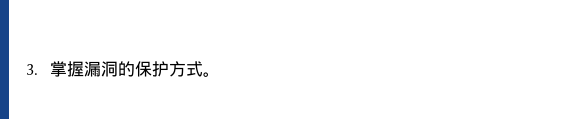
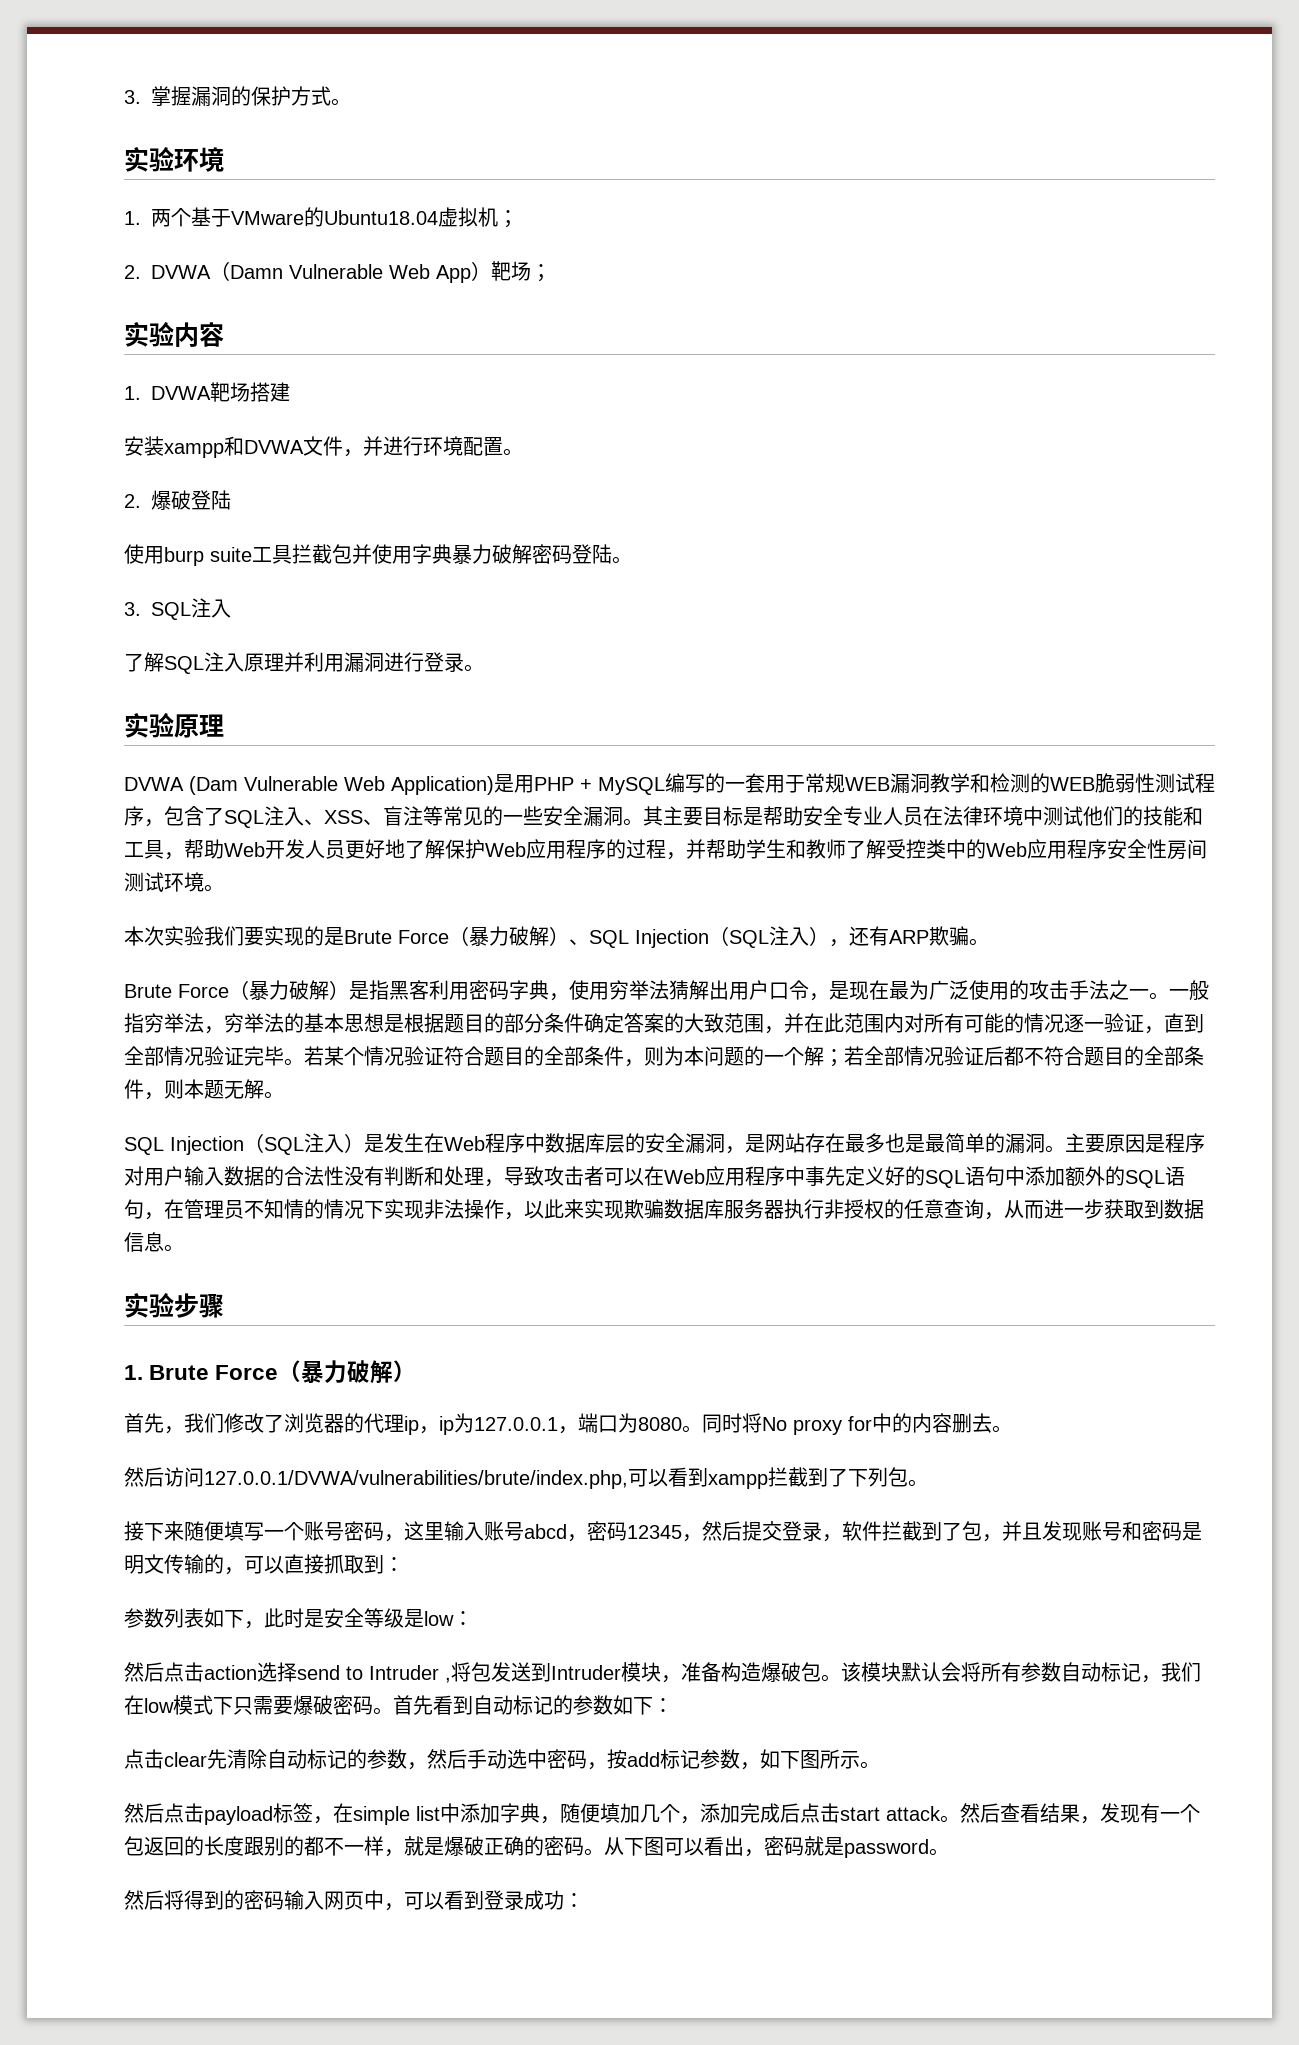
+ 实验环境
+ 1.两个基于VMware的Ubuntu18.04虚拟机；
+ 2. DVWA（Damn Vulnerable Web App）靶场；
+ 实验内容
+ 1. DVWA靶场搭建
+ 安装xampp和DVWA文件，并进行环境配置。
+ 2.爆破登陆
+ 使用burp suite工具拦截包并使用字典暴力破解密码登陆。
+ 3. SQL注入
+ 了解SQL注入原理并利用漏洞进行登录。
+ 实验原理
+ DVWA (Dam Vulnerable Web Application)是用PHP + MySQL编写的一套用于常规WEB漏洞教学和检测的WEB脆弱性测试程序，包含了SQL注入、XSS、盲注等常见的一些安全漏洞。其主要目标是帮助安全专业人员在法律环境中测试他们的技能和工具，帮助Web开发人员更好地了解保护Web应用程序的过程，并帮助学生和教师了解受控类中的Web应用程序安全性房间测试环境。
+ 本次实验我们要实现的是Brute Force（暴力破解）、SQL Injection（SQL注入），还有ARP欺骗。
+ Brute Force（暴力破解）是指黑客利用密码字典，使用穷举法猜解出用户口令，是现在最为广泛使用的攻击手法之一。一般指穷举法，穷举法的基本思想是根据题目的部分条件确定答案的大致范围，并在此范围内对所有可能的情况逐一验证，直到全部情况验证完毕。若某个情况验证符合题目的全部条件，则为本问题的一个解；若全部情况验证后都不符合题目的全部条件，则本题无解。
+ SQL Injection（SQL注入）是发生在Web程序中数据库层的安全漏洞，是网站存在最多也是最简单的漏洞。主要原因是程序对用户输入数据的合法性没有判断和处理，导致攻击者可以在Web应用程序中事先定义好的SQL语句中添加额外的SQL语句，在管理员不知情的情况下实现非法操作，以此来实现欺骗数据库服务器执行非授权的任意查询，从而进一步获取到数据信息。
+ 实验步骤
+ 1. Brute Force（暴力破解）
+ 首先，我们修改了浏览器的代理ip，ip为127.0.0.1，端口为8080。同时将No proxy for中的内容删去。
+ 然后访问127.0.0.1/DVWA/vulnerabilities/brute/index.php,可以看到xampp拦截到了下列包。
+ 接下来随便填写一个账号密码，这里输入账号abcd，密码12345，然后提交登录，软件拦截到了包，并且发现账号和密码是明文传输的，可以直接抓取到：
+ 参数列表如下，此时是安全等级是low：
+ 然后点击action选择send to Intruder ,将包发送到Intruder模块，准备构造爆破包。该模块默认会将所有参数自动标记，我们在low模式下只需要爆破密码。首先看到自动标记的参数如下：
+ 点击clear先清除自动标记的参数，然后手动选中密码，按add标记参数，如下图所示。
+ 然后点击payload标签，在simple list中添加字典，随便填加几个，添加完成后点击start attack。然后查看结果，发现有一个包返回的长度跟别的都不一样，就是爆破正确的密码。从下图可以看出，密码就是password。
+ 然后将得到的密码输入网页中，可以看到登录成功：

